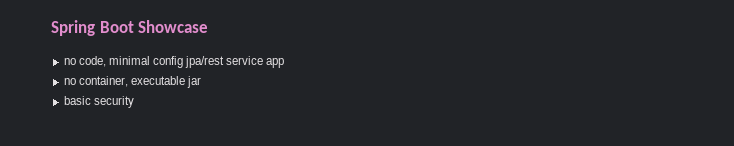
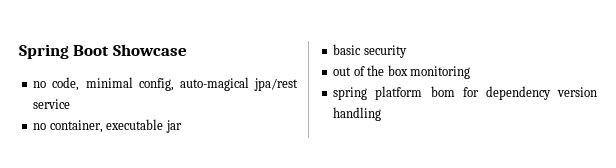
- no code, minimal config jpa/rest service app
+ no code, minimal config, auto-magical jpa/rest service
+ out of the box monitoring
+ spring platform bom for dependency version handling

